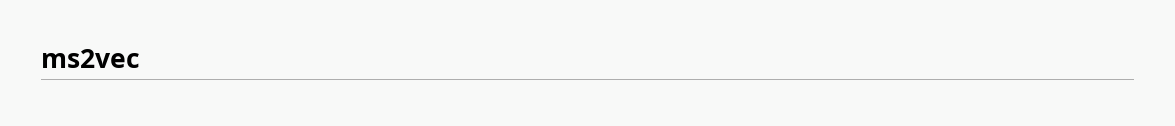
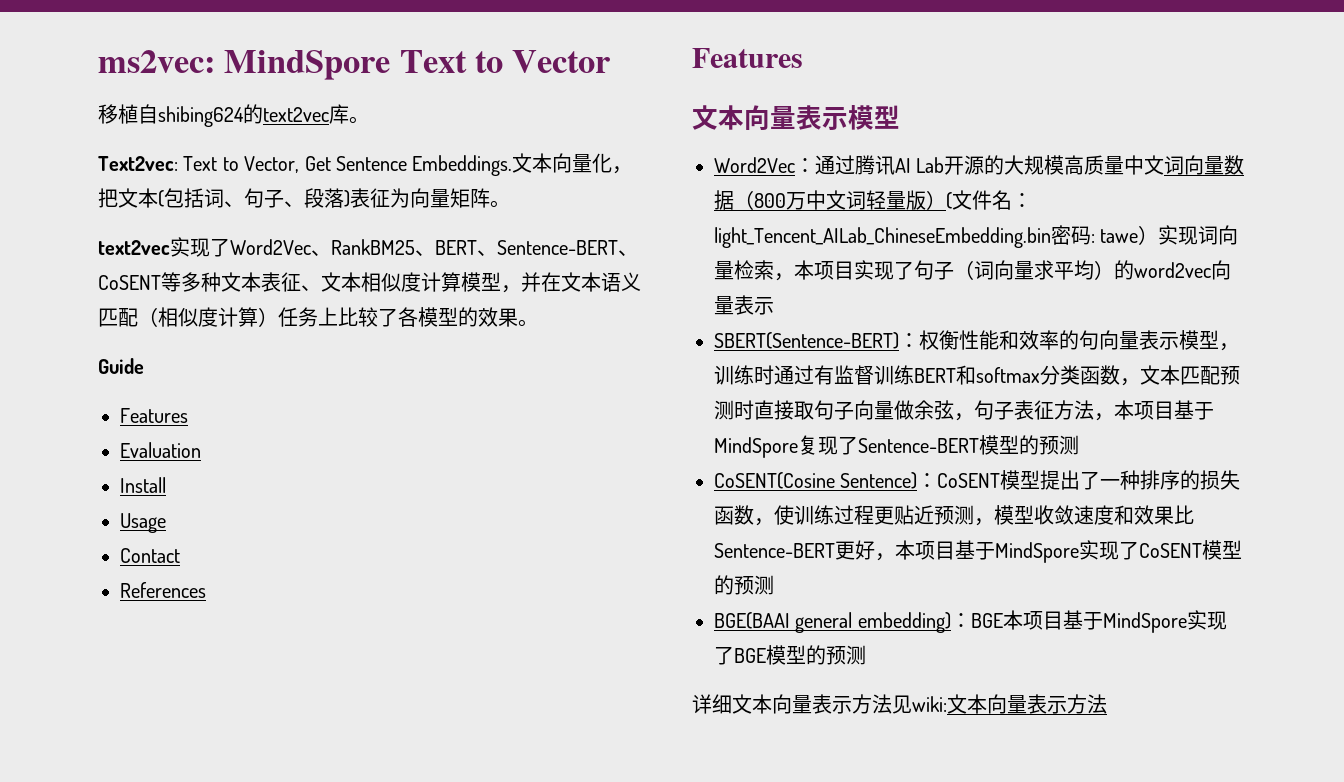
- ms2vec
+ ms2vec: MindSpore Text to Vector
+ 移植自shibing624的text2vec库。
+ Text2vec: Text to Vector, Get Sentence Embeddings.文本向量化，把文本(包括词、句子、段落)表征为向量矩阵。
+ text2vec实现了Word2Vec、RankBM25、BERT、Sentence-BERT、CoSENT等多种文本表征、文本相似度计算模型，并在文本语义匹配（相似度计算）任务上比较了各模型的效果。
+ Guide
+ Features
+ Evaluation
+ Install
+ Usage
+ Contact
+ References
+ Features
+ 文本向量表示模型
+ Word2Vec：通过腾讯AI Lab开源的大规模高质量中文词向量数据（800万中文词轻量版）(文件名：light_Tencent_AILab_ChineseEmbedding.bin密码: tawe）实现词向量检索，本项目实现了句子（词向量求平均）的word2vec向量表示
+ SBERT(Sentence-BERT)：权衡性能和效率的句向量表示模型，训练时通过有监督训练BERT和softmax分类函数，文本匹配预测时直接取句子向量做余弦，句子表征方法，本项目基于MindSpore复现了Sentence-BERT模型的预测
+ CoSENT(Cosine Sentence)：CoSENT模型提出了一种排序的损失函数，使训练过程更贴近预测，模型收敛速度和效果比Sentence-BERT更好，本项目基于MindSpore实现了CoSENT模型的预测
+ BGE(BAAI general embedding)：BGE本项目基于MindSpore实现了BGE模型的预测
+ 详细文本向量表示方法见wiki:文本向量表示方法

